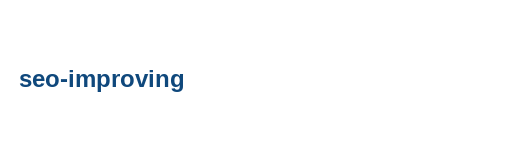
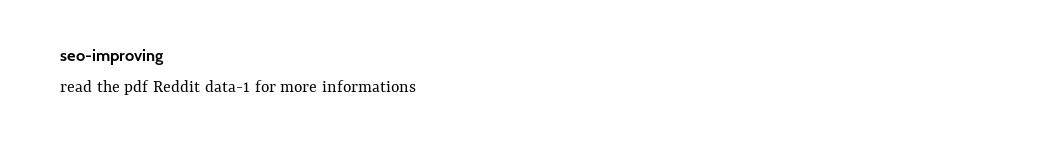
+ read the pdf Reddit data-1 for more informations

